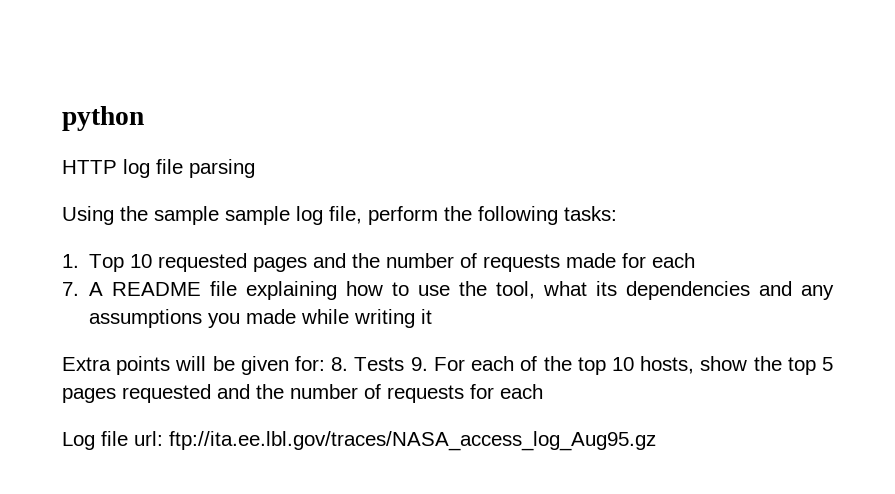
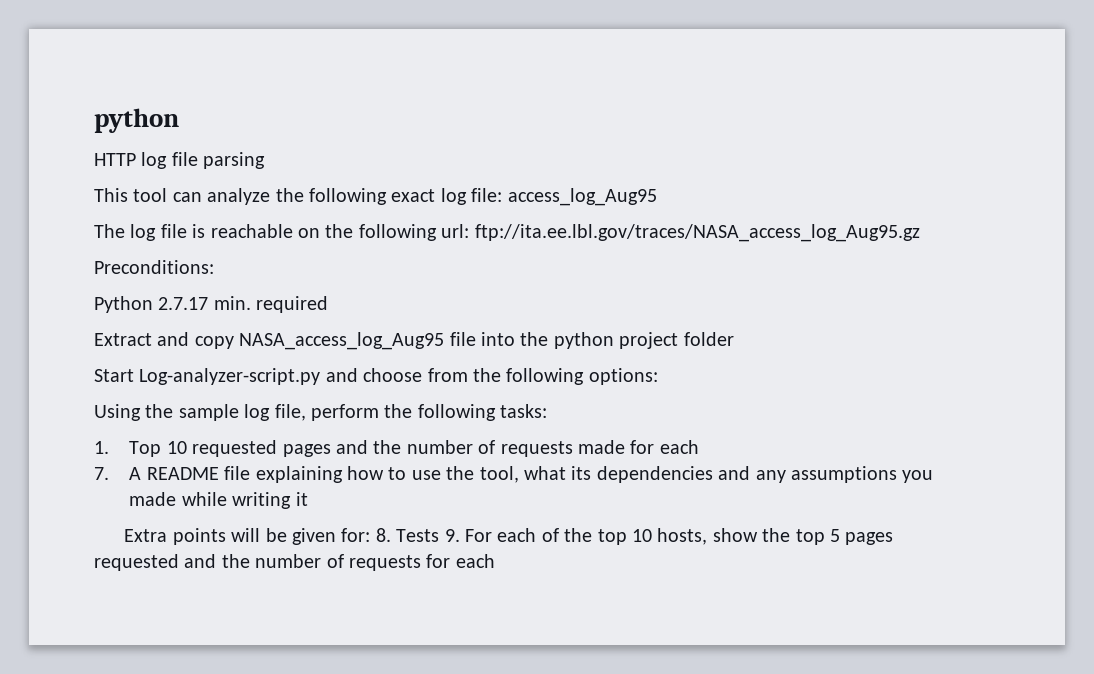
+ This tool can analyze the following exact log file: access_log_Aug95
+ The log file is reachable on the following url: ftp://ita.ee.lbl.gov/traces/NASA_access_log_Aug95.gz
+ Preconditions:
+ Python 2.7.17 min. required
+ Extract and copy NASA_access_log_Aug95 file into the python project folder
+ Start Log-analyzer-script.py and choose from the following options:
- Using the sample sample log file, perform the following tasks:
+ Using the sample log file, perform the following tasks:
- Log file url: ftp://ita.ee.lbl.gov/traces/NASA_access_log_Aug95.gz

